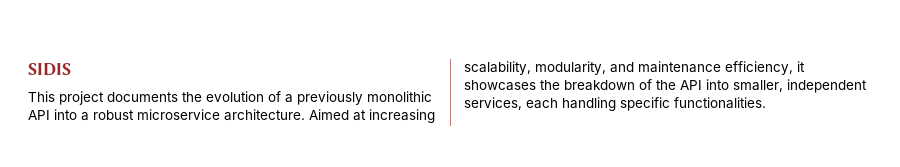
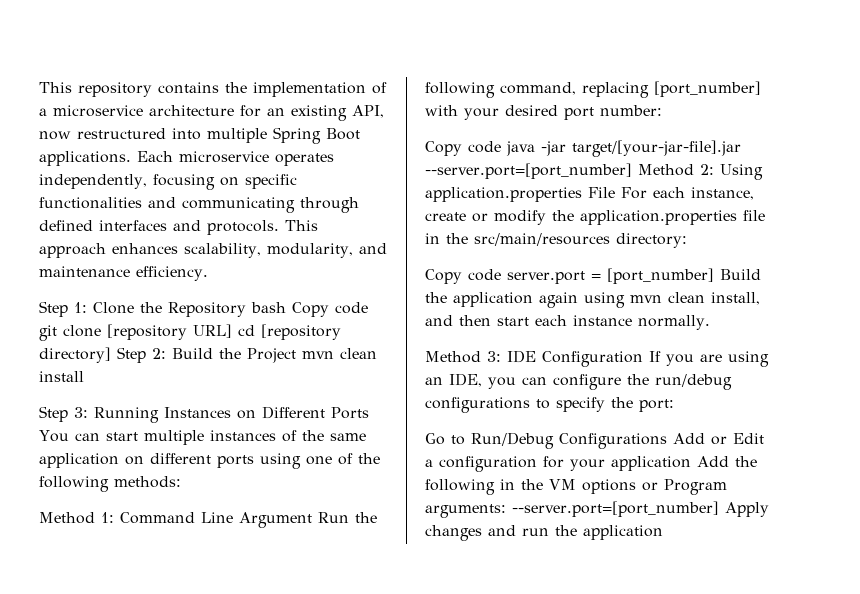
- SIDIS
- This project documents the evolution of a previously monolithic API into a robust microservice architecture. Aimed at increasing scalability, modularity, and maintenance efficiency, it showcases the breakdown of the API into smaller, independent services, each handling specific functionalities.
+ This repository contains the implementation of a microservice architecture for an existing API, now restructured into multiple Spring Boot applications. Each microservice operates independently, focusing on specific functionalities and communicating through defined interfaces and protocols. This approach enhances scalability, modularity, and maintenance efficiency.
+ Step 1: Clone the Repository bash Copy code git clone [repository URL] cd [repository directory] Step 2: Build the Project mvn clean install
+ Step 3: Running Instances on Different Ports You can start multiple instances of the same application on different ports using one of the following methods:
+ Method 1: Command Line Argument Run the following command, replacing [port_number] with your desired port number:
+ Copy code java -jar target/[your-jar-file].jar --server.port=[port_number] Method 2: Using application.properties File For each instance, create or modify the application.properties file in the src/main/resources directory:
+ Copy code server.port = [port_number] Build the application again using mvn clean install, and then start each instance normally.
+ Method 3: IDE Configuration If you are using an IDE, you can configure the run/debug configurations to specify the port:
+ Go to Run/Debug Configurations Add or Edit a configuration for your application Add the following in the VM options or Program arguments: --server.port=[port_number] Apply changes and run the application

